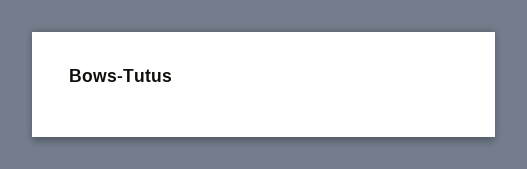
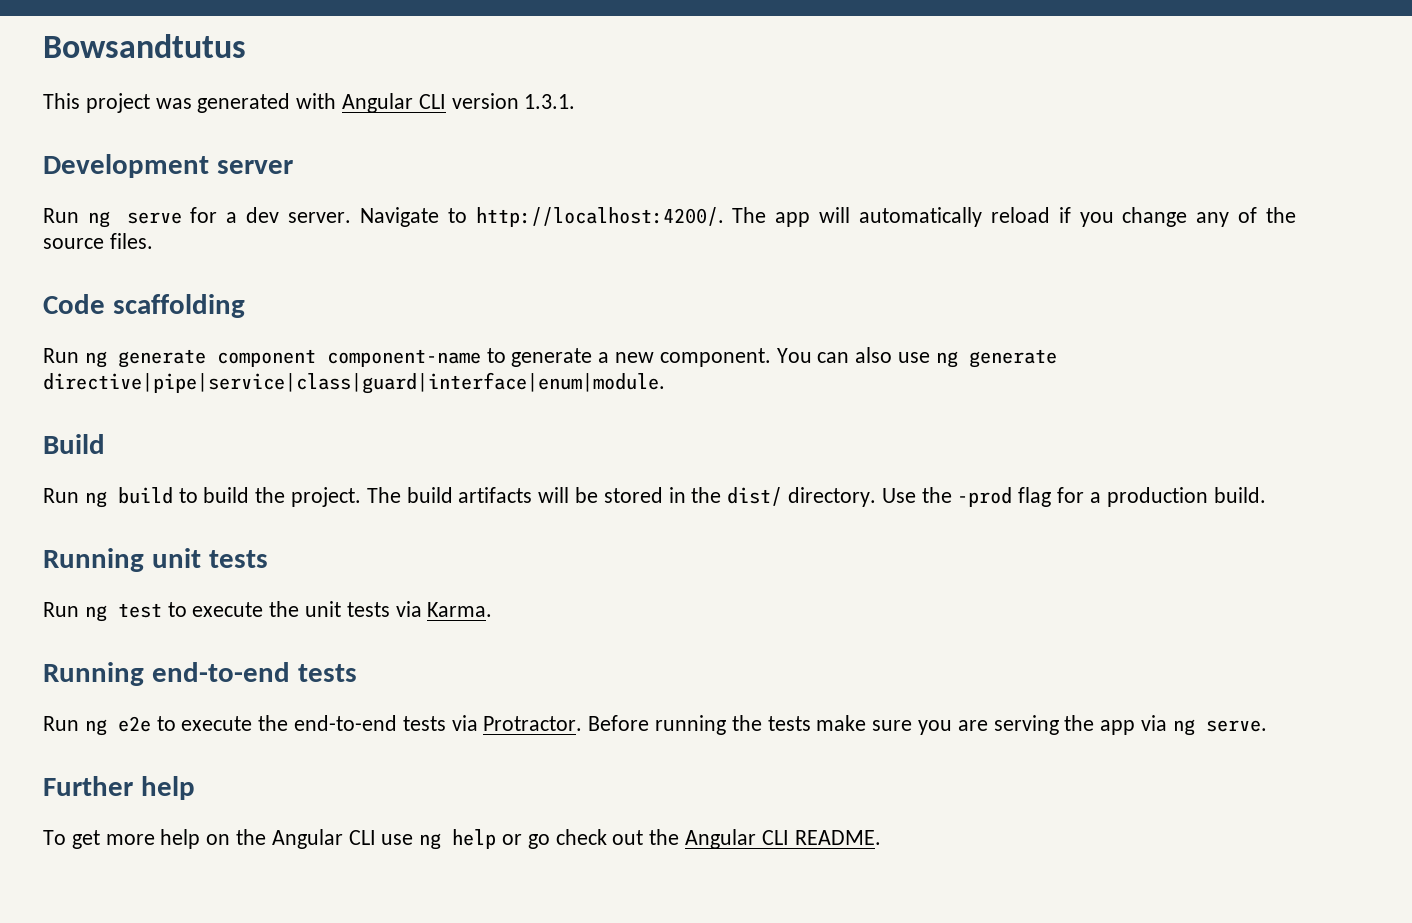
- Bows-Tutus
+ Bowsandtutus
+ This project was generated with Angular CLI version 1.3.1.
+ Development server
+ Run ng serve for a dev server. Navigate to http://localhost:4200/. The app will automatically reload if you change any of the source files.
+ Code scaffolding
+ Run ng generate component component-name to generate a new component. You can also use ng generate directive|pipe|service|class|guard|interface|enum|module.
+ Build
+ Run ng build to build the project. The build artifacts will be stored in the dist/ directory. Use the -prod flag for a production build.
+ Running unit tests
+ Run ng test to execute the unit tests via Karma.
+ Running end-to-end tests
+ Run ng e2e to execute the end-to-end tests via Protractor. Before running the tests make sure you are serving the app via ng serve.
+ Further help
+ To get more help on the Angular CLI use ng help or go check out the Angular CLI README.

